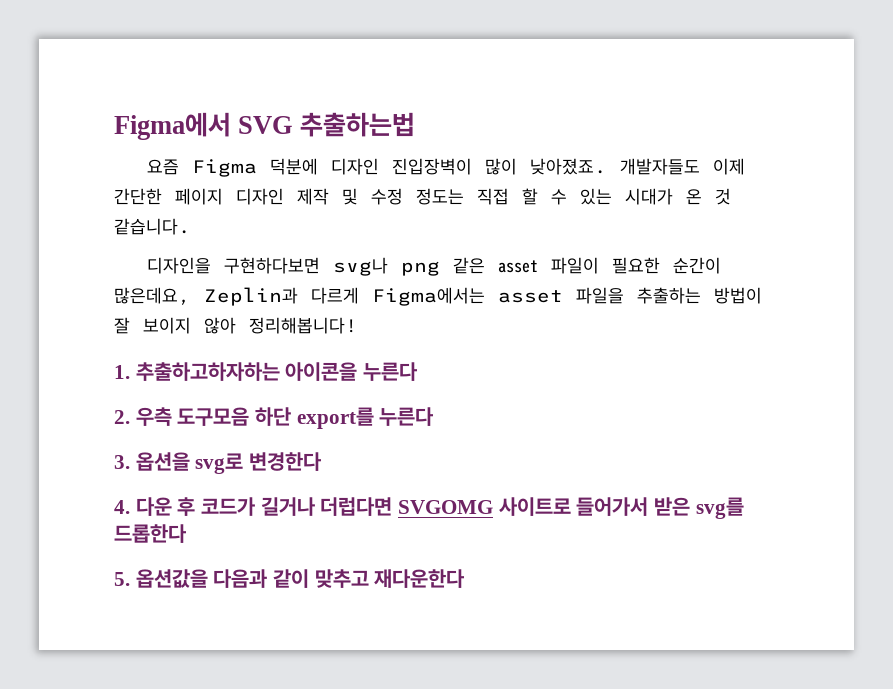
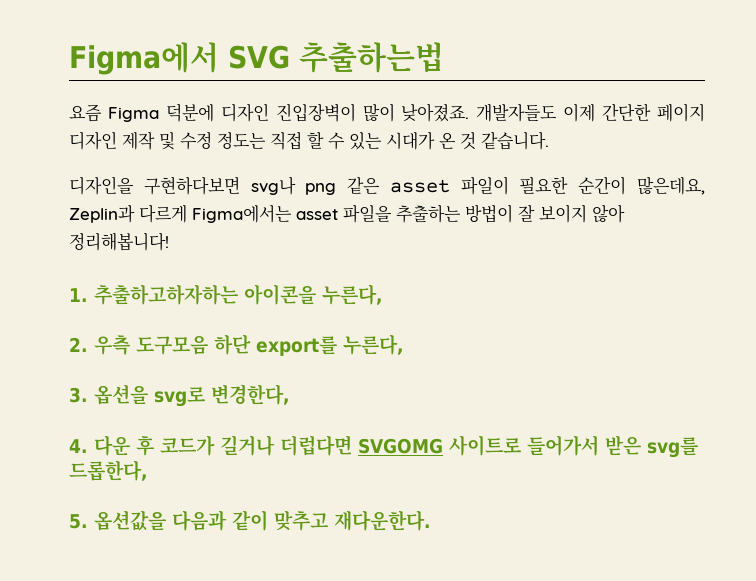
- 1. 추출하고하자하는 아이콘을 누른다
+ 1. 추출하고하자하는 아이콘을 누른다,
- 2. 우측 도구모음 하단 export를 누른다
+ 2. 우측 도구모음 하단 export를 누른다,
- 3. 옵션을 svg로 변경한다
+ 3. 옵션을 svg로 변경한다,
- 4. 다운 후 코드가 길거나 더럽다면 SVGOMG 사이트로 들어가서 받은 svg를 드롭한다
+ 4. 다운 후 코드가 길거나 더럽다면 SVGOMG 사이트로 들어가서 받은 svg를 드롭한다,
- 5. 옵션값을 다음과 같이 맞추고 재다운한다
+ 5. 옵션값을 다음과 같이 맞추고 재다운한다.

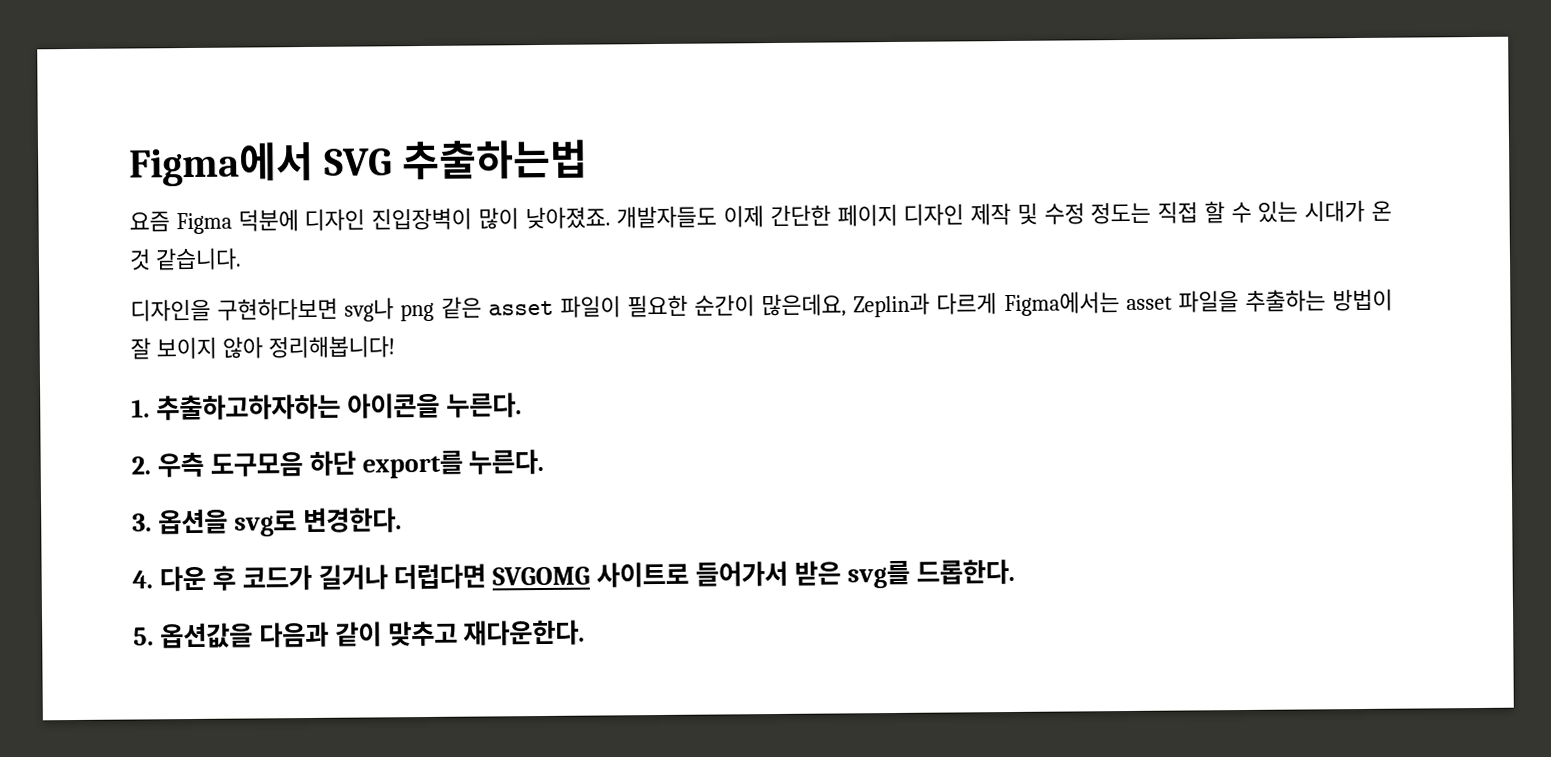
- 1. 추출하고하자하는 아이콘을 누른다,
+ 1. 추출하고하자하는 아이콘을 누른다.
- 2. 우측 도구모음 하단 export를 누른다,
+ 2. 우측 도구모음 하단 export를 누른다.
- 3. 옵션을 svg로 변경한다,
+ 3. 옵션을 svg로 변경한다.
- 4. 다운 후 코드가 길거나 더럽다면 SVGOMG 사이트로 들어가서 받은 svg를 드롭한다,
+ 4. 다운 후 코드가 길거나 더럽다면 SVGOMG 사이트로 들어가서 받은 svg를 드롭한다.

